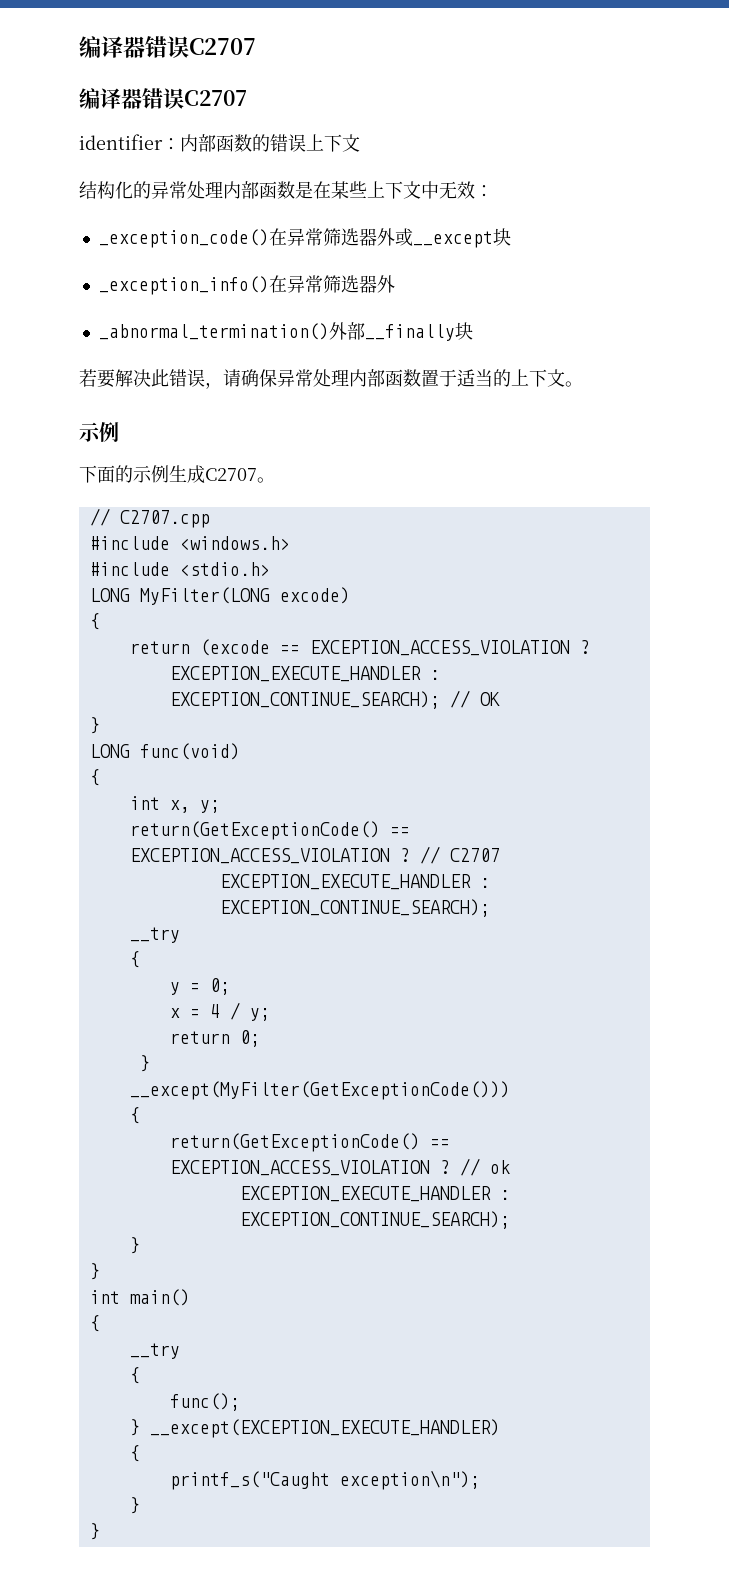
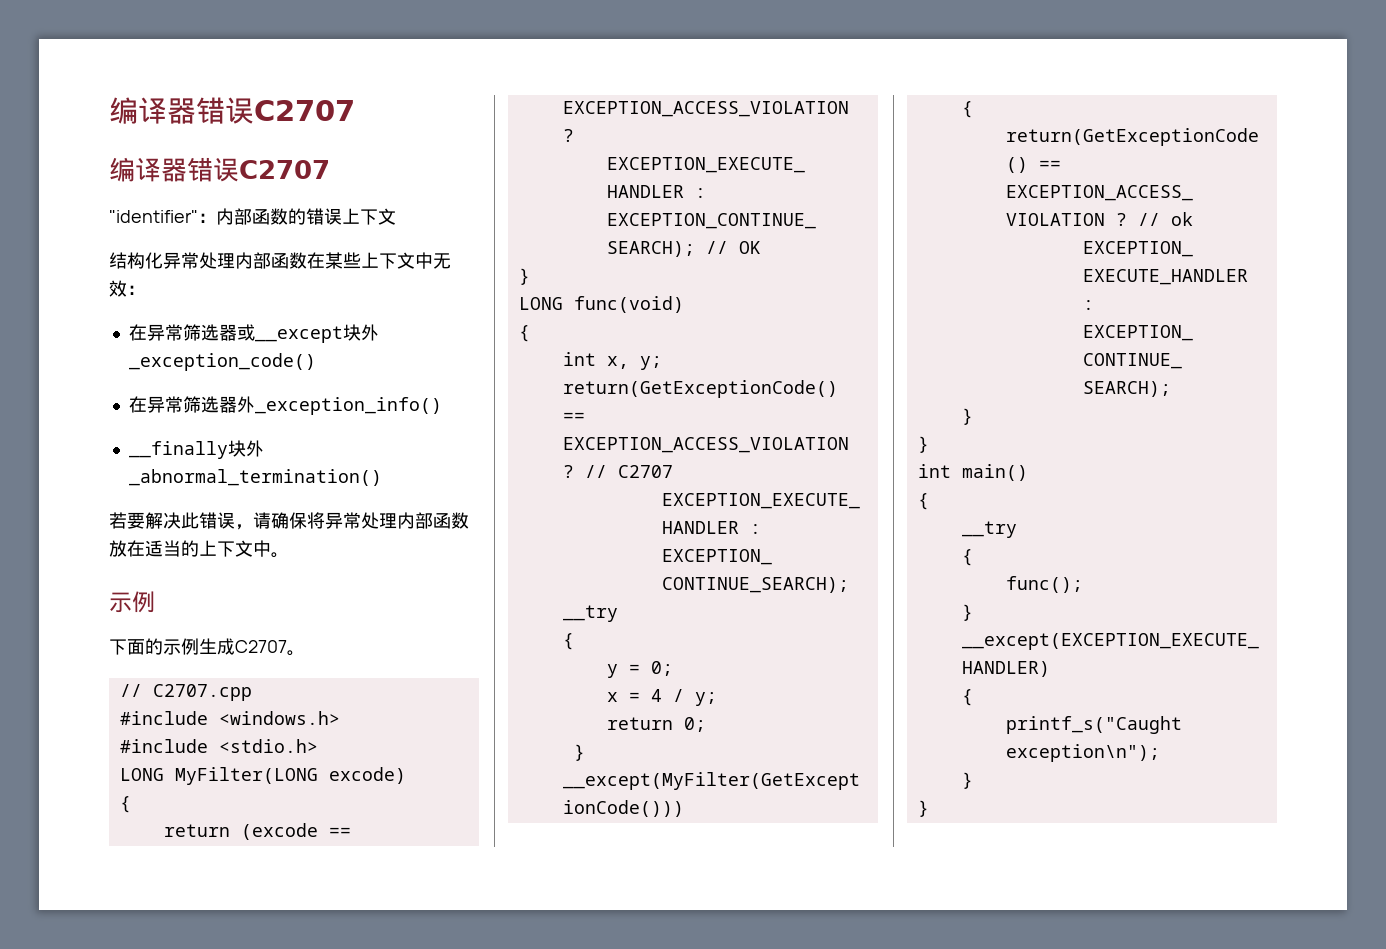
- identifier：内部函数的错误上下文
+ "identifier"：内部函数的错误上下文
- 结构化的异常处理内部函数是在某些上下文中无效：
+ 结构化异常处理内部函数在某些上下文中无效：
- _exception_code()在异常筛选器外或__except块
- _exception_info()在异常筛选器外
- _abnormal_termination()外部__finally块
+ 在异常筛选器或__except块外_exception_code()
+ 在异常筛选器外_exception_info()
+ __finally块外_abnormal_termination()
- 若要解决此错误，请确保异常处理内部函数置于适当的上下文。
+ 若要解决此错误，请确保将异常处理内部函数放在适当的上下文中。

